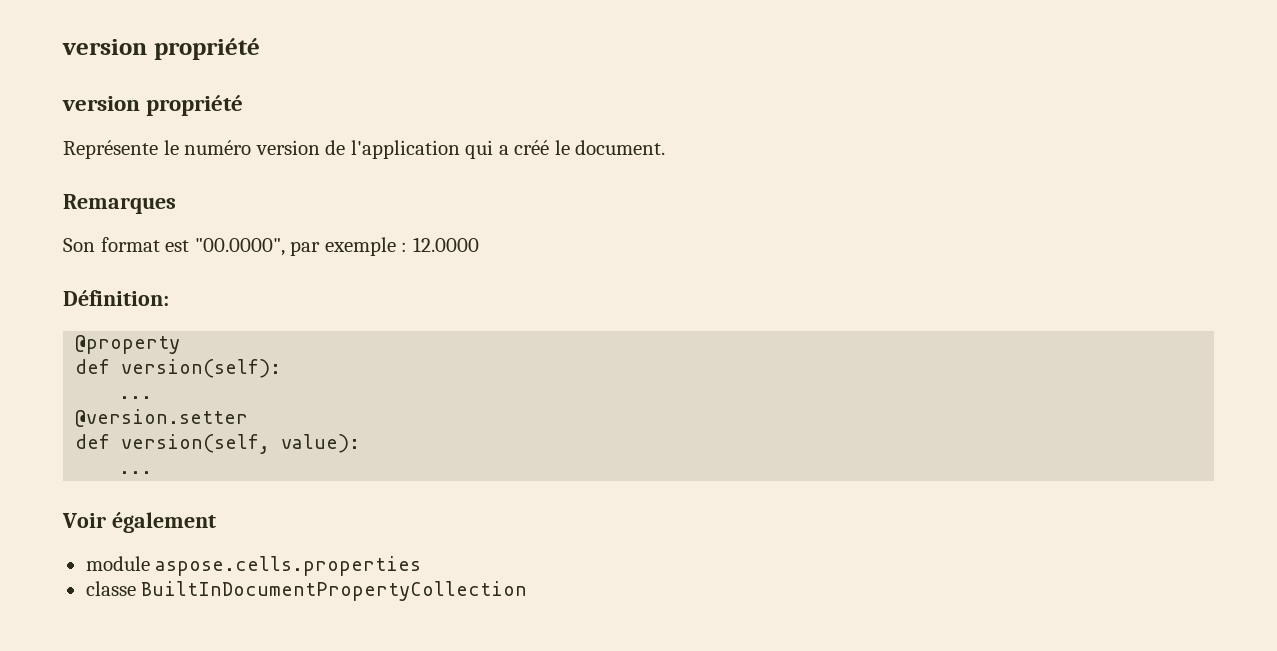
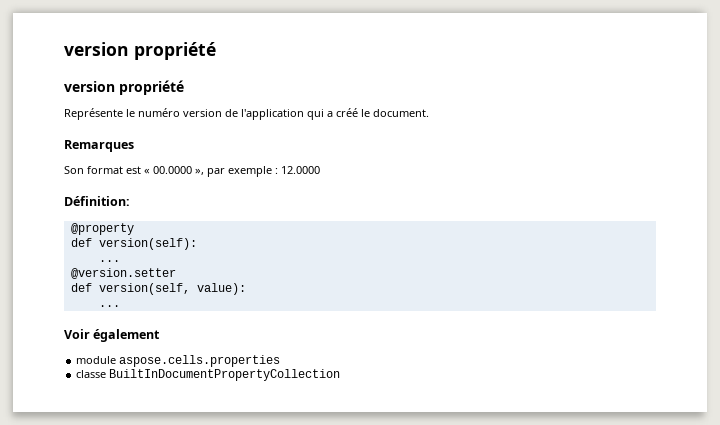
- Son format est "00.0000", par exemple : 12.0000
+ Son format est « 00.0000 », par exemple : 12.0000

